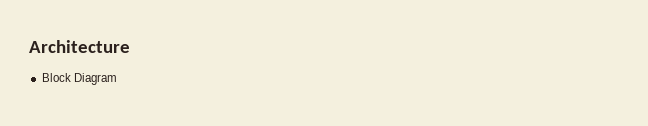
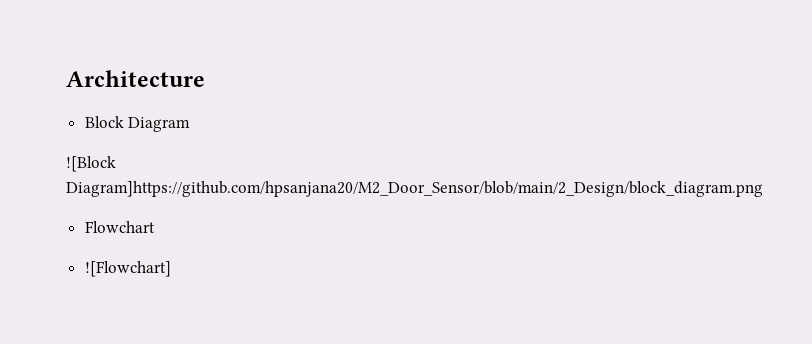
+ ![Block Diagram]https://github.com/hpsanjana20/M2_Door_Sensor/blob/main/2_Design/block_diagram.png
+ Flowchart
+ ![Flowchart]

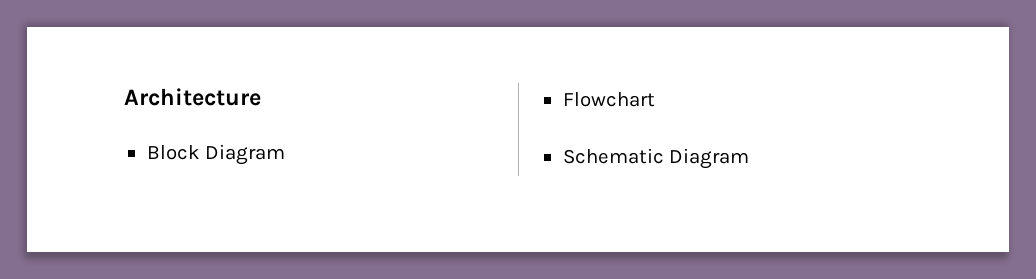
- ![Block Diagram]https://github.com/hpsanjana20/M2_Door_Sensor/blob/main/2_Design/block_diagram.png
- ![Flowchart]
+ Schematic Diagram

